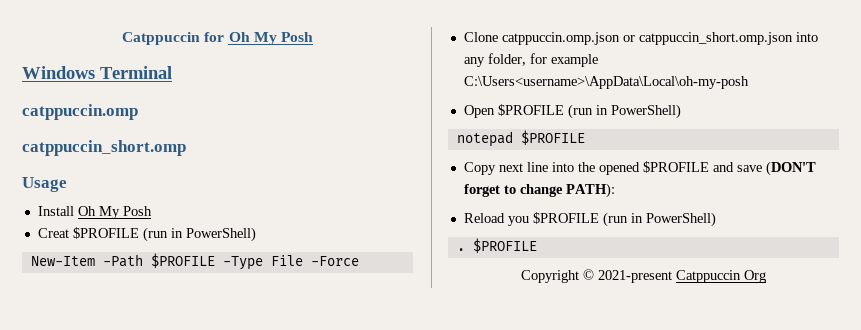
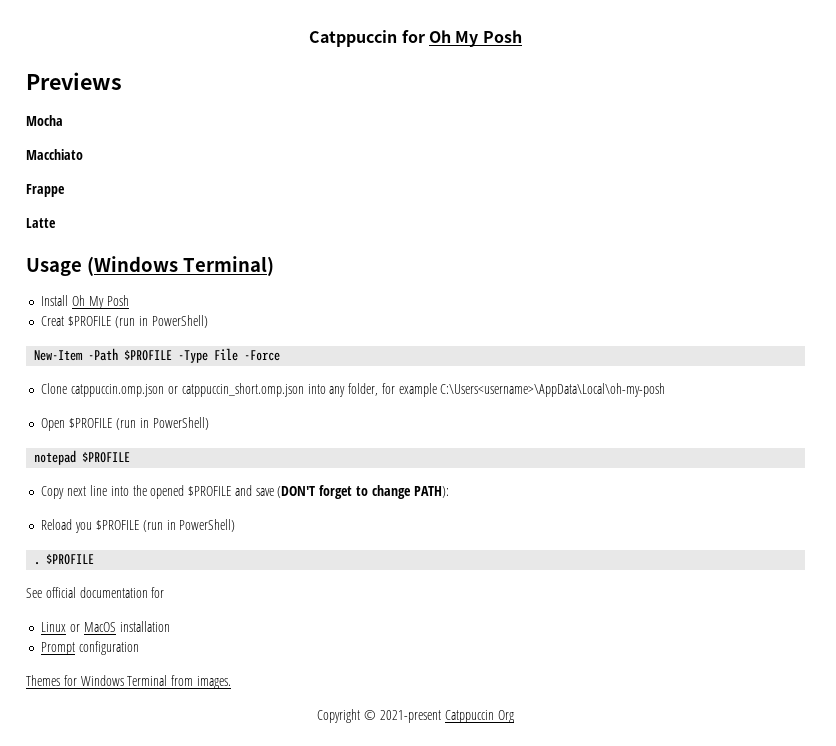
- Windows Terminal
- catppuccin.omp
- catppuccin_short.omp
+ Previews
+ Mocha
+ Macchiato
+ Frappe
+ Latte
- Usage
+ Usage (Windows Terminal)
+ See official documentation for
+ Linux or MacOS installation
+ Prompt configuration
+ Themes for Windows Terminal from images.

